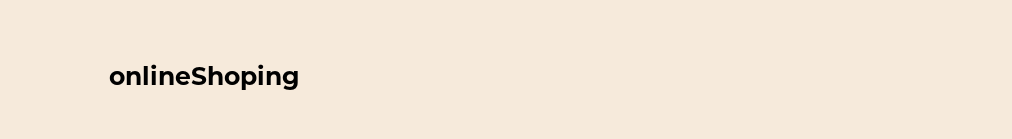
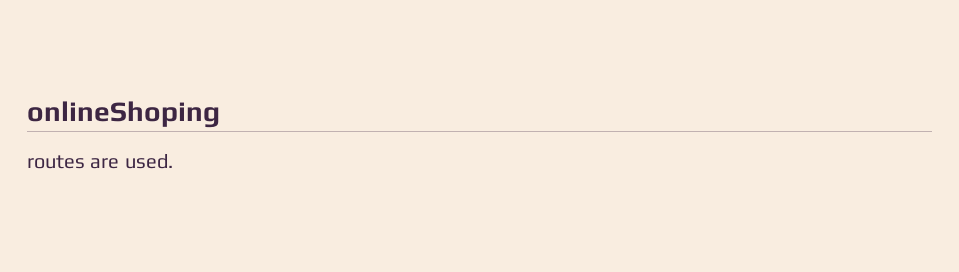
+ routes are used.

